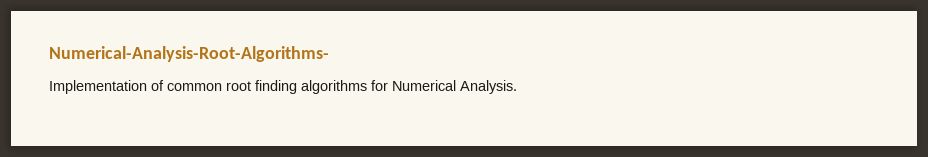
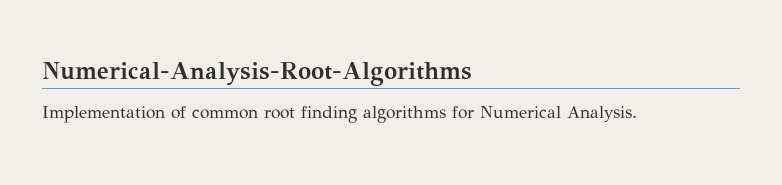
- Numerical-Analysis-Root-Algorithms-
+ Numerical-Analysis-Root-Algorithms

